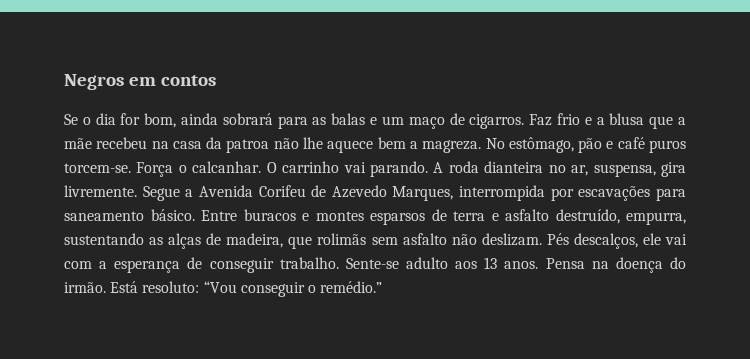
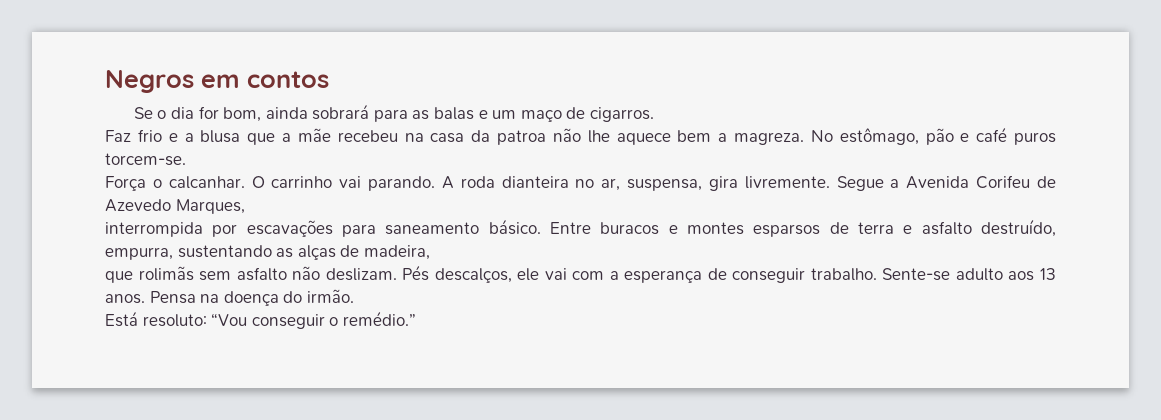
- Se o dia for bom, ainda sobrará para as balas e um maço de cigarros. Faz frio e a blusa que a mãe recebeu na casa da patroa não lhe aquece bem a magreza.
+ Se o dia for bom, ainda sobrará para as balas e um maço de cigarros.
+ Faz frio e a blusa que a mãe recebeu na casa da patroa não lhe aquece bem a magreza.
- No estômago, pão e café puros torcem-se. Força o calcanhar.
+ No estômago, pão e café puros torcem-se.
+ Força o calcanhar.
- Segue a Avenida Corifeu de Azevedo Marques, interrompida por escavações para saneamento básico.
+ Segue a Avenida Corifeu de Azevedo Marques,
+ interrompida por escavações para saneamento básico.
- Entre buracos e montes esparsos de terra e asfalto destruído, empurra, sustentando as alças de madeira, que rolimãs sem asfalto não deslizam.
+ Entre buracos e montes esparsos de terra e asfalto destruído, empurra, sustentando as alças de madeira,
+ que rolimãs sem asfalto não deslizam.
- Pensa na doença do irmão. Está resoluto: “Vou conseguir o remédio.”
+ Pensa na doença do irmão.
+ Está resoluto: “Vou conseguir o remédio.”

